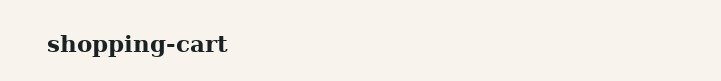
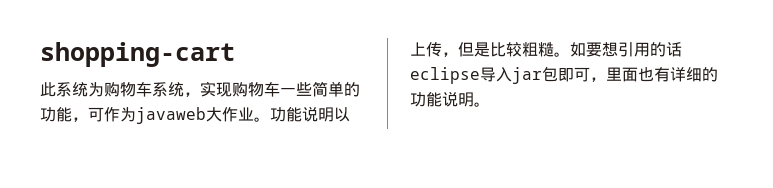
+ 此系统为购物车系统，实现购物车一些简单的功能，可作为javaweb大作业。功能说明以上传，但是比较粗糙。如要想引用的话eclipse导入jar包即可，里面也有详细的功能说明。

